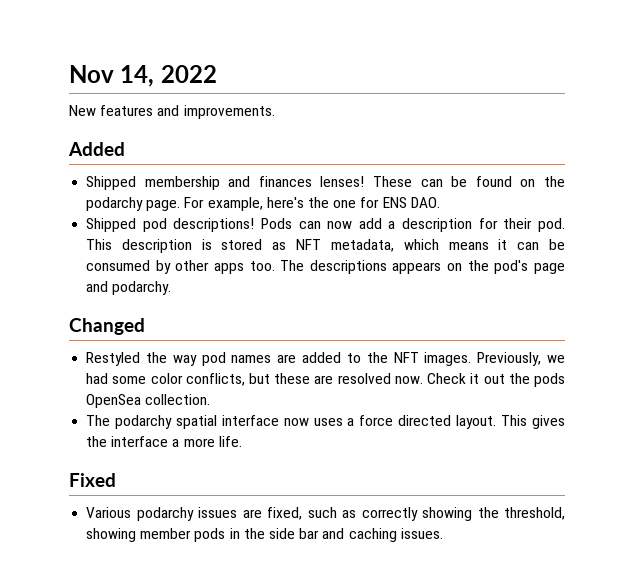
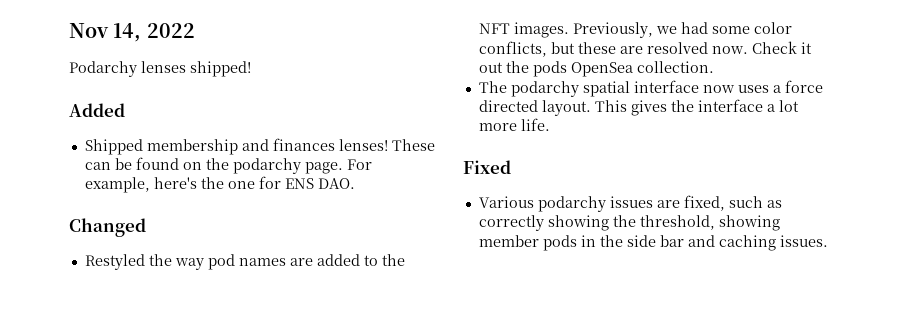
- New features and improvements.
+ Podarchy lenses shipped!
- Shipped pod descriptions! Pods can now add a description for their pod. This description is stored as NFT metadata, which means it can be consumed by other apps too. The descriptions appears on the pod's page and podarchy.
- This gives the interface a more life.
+ This gives the interface a lot more life.

